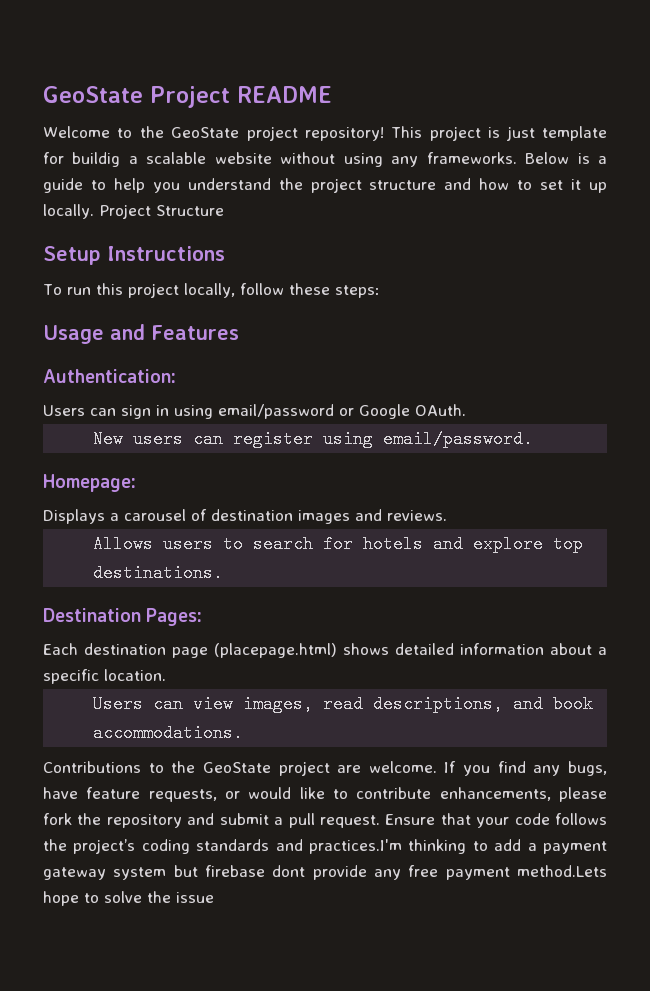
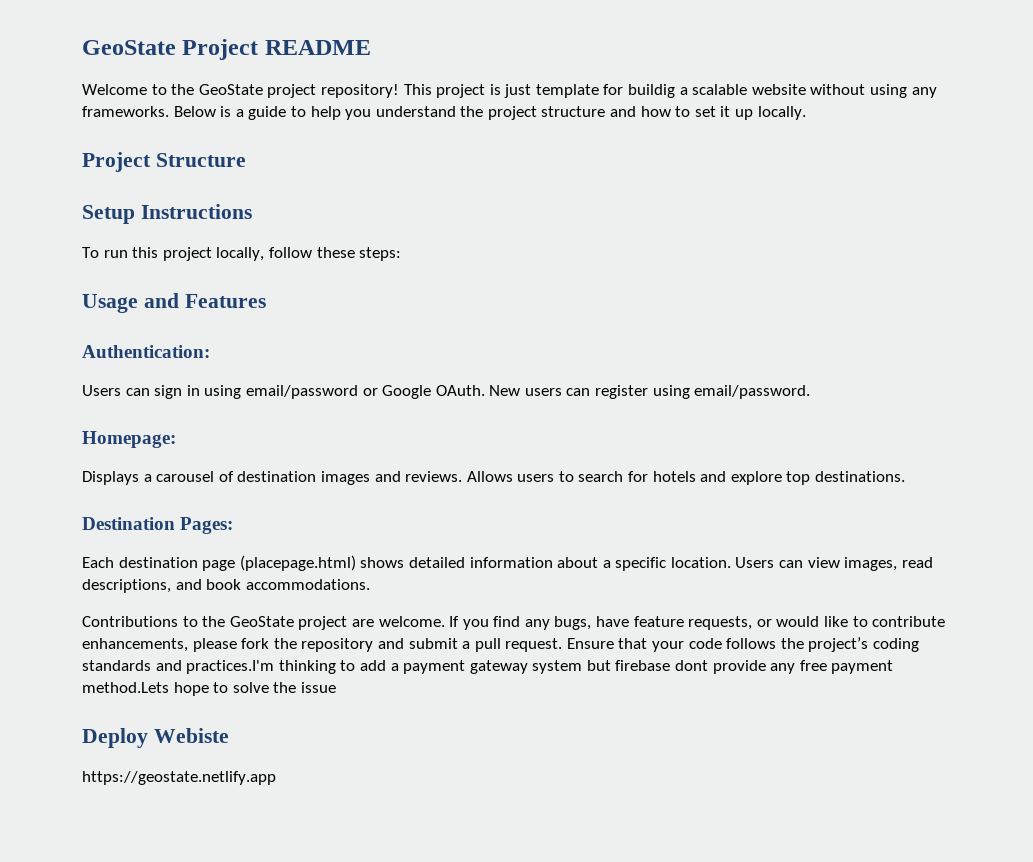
- Below is a guide to help you understand the project structure and how to set it up locally. Project Structure
+ Below is a guide to help you understand the project structure and how to set it up locally.
+ Project Structure
- Users can sign in using email/password or Google OAuth.
- New users can register using email/password.
+ Users can sign in using email/password or Google OAuth. New users can register using email/password.
- Displays a carousel of destination images and reviews.
- Allows users to search for hotels and explore top destinations.
+ Displays a carousel of destination images and reviews. Allows users to search for hotels and explore top destinations.
- Each destination page (placepage.html) shows detailed information about a specific location.
- Users can view images, read descriptions, and book accommodations.
+ Each destination page (placepage.html) shows detailed information about a specific location. Users can view images, read descriptions, and book accommodations.
+ Deploy Webiste
+ https://geostate.netlify.app

